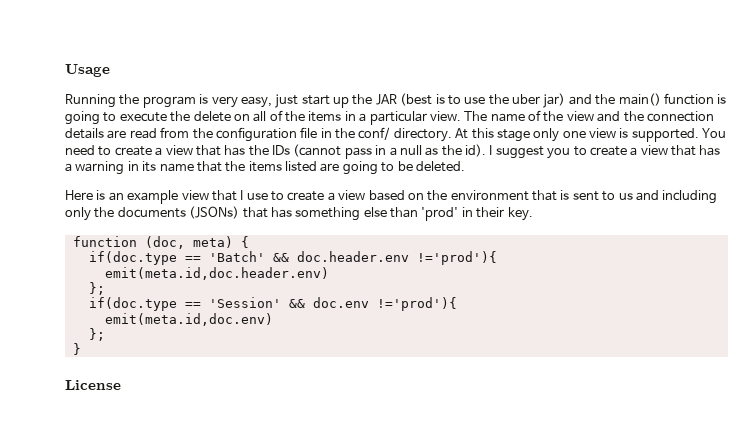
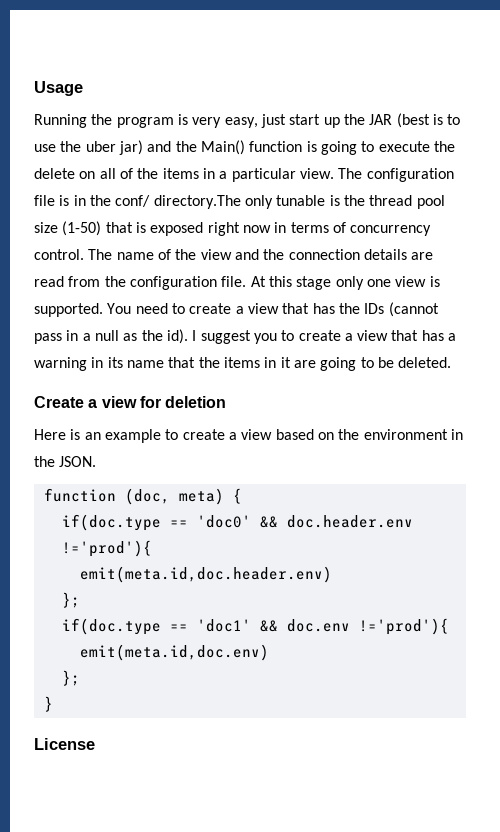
- Running the program is very easy, just start up the JAR (best is to use the uber jar) and the main() function is going to execute the delete on all of the items in a particular view.
+ Running the program is very easy, just start up the JAR (best is to use the uber jar) and the Main() function is going to execute the delete on all of the items in a particular view.
- The name of the view and the connection details are read from the configuration file in the conf/ directory.
+ The configuration file is in the conf/ directory.The only tunable is the thread pool size (1-50) that is exposed right now in terms of concurrency control. The name of the view and the connection details are read from the configuration file.
- I suggest you to create a view that has a warning in its name that the items listed are going to be deleted.
+ I suggest you to create a view that has a warning in its name that the items in it are going to be deleted.
+ Create a view for deletion
- Here is an example view that I use to create a view based on the environment that is sent to us and including only the documents (JSONs) that has something else than 'prod' in their key.
+ Here is an example to create a view based on the environment in the JSON.
- if(doc.type == 'Batch' && doc.header.env !='prod'){
+ if(doc.type == 'doc0' && doc.header.env !='prod'){
- if(doc.type == 'Session' && doc.env !='prod'){
+ if(doc.type == 'doc1' && doc.env !='prod'){

